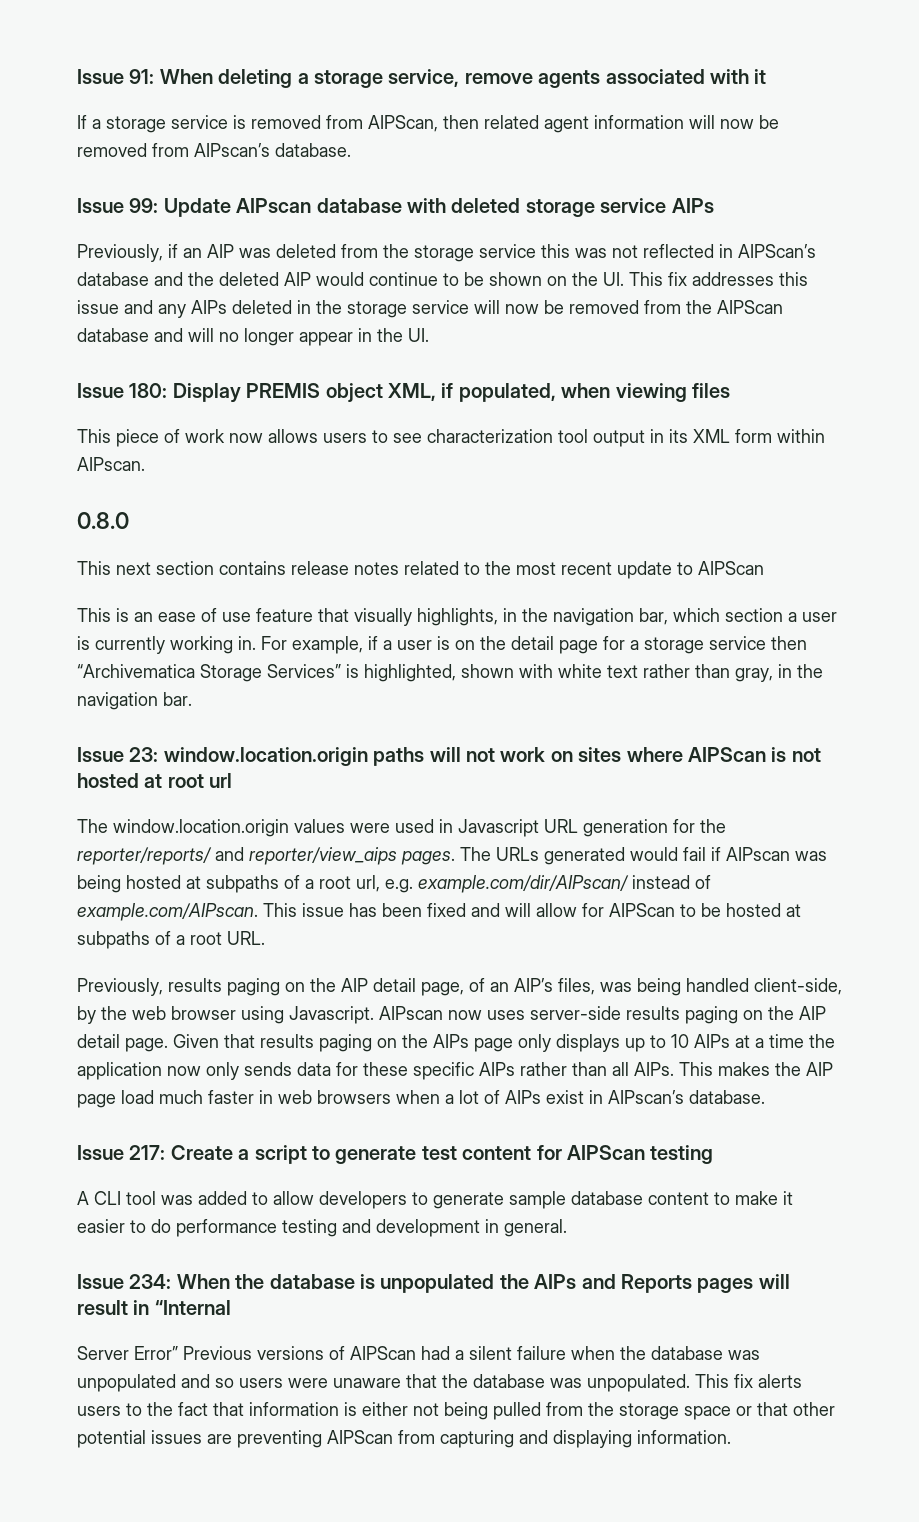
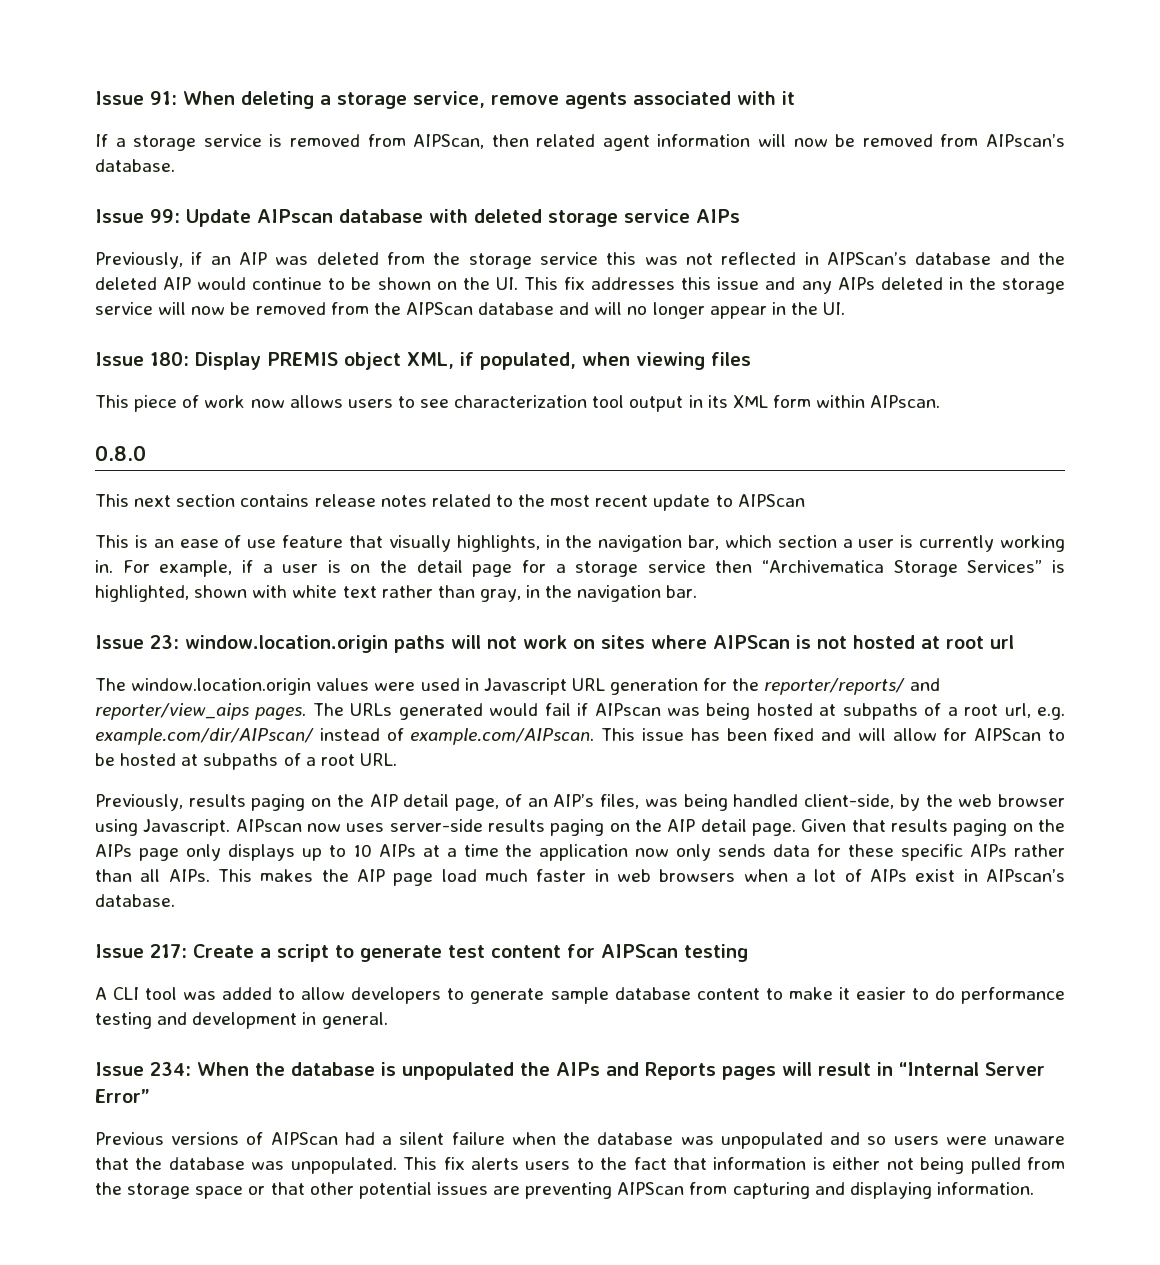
- Issue 234: When the database is unpopulated the AIPs and Reports pages will result in “Internal
- Server Error” Previous versions of AIPScan had a silent failure when the database was unpopulated and so users were unaware that the database was unpopulated.
+ Issue 234: When the database is unpopulated the AIPs and Reports pages will result in “Internal Server Error”
+ Previous versions of AIPScan had a silent failure when the database was unpopulated and so users were unaware that the database was unpopulated.

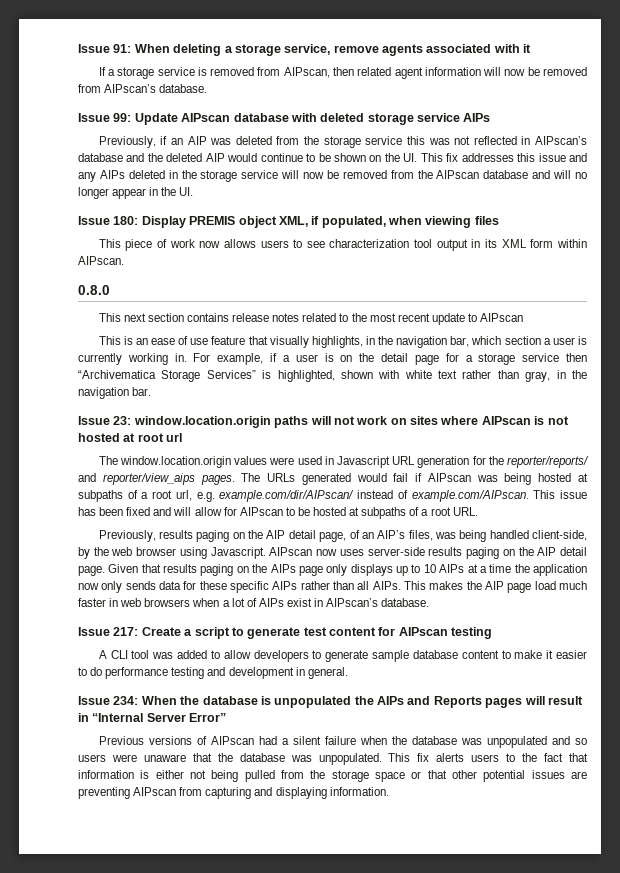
- If a storage service is removed from AIPScan, then related agent information will now be removed from AIPscan’s database.
+ If a storage service is removed from AIPscan, then related agent information will now be removed from AIPscan’s database.
- Previously, if an AIP was deleted from the storage service this was not reflected in AIPScan’s database and the deleted AIP would continue to be shown on the UI. This fix addresses this issue and any AIPs deleted in the storage service will now be removed from the AIPScan database and will no longer appear in the UI.
+ Previously, if an AIP was deleted from the storage service this was not reflected in AIPscan’s database and the deleted AIP would continue to be shown on the UI. This fix addresses this issue and any AIPs deleted in the storage service will now be removed from the AIPscan database and will no longer appear in the UI.
- This next section contains release notes related to the most recent update to AIPScan
+ This next section contains release notes related to the most recent update to AIPscan
- Issue 23: window.location.origin paths will not work on sites where AIPScan is not hosted at root url
+ Issue 23: window.location.origin paths will not work on sites where AIPscan is not hosted at root url
- The URLs generated would fail if AIPscan was being hosted at subpaths of a root url, e.g. example.com/dir/AIPscan/ instead of example.com/AIPscan. This issue has been fixed and will allow for AIPScan to be hosted at subpaths of a root URL.
+ The URLs generated would fail if AIPscan was being hosted at subpaths of a root url, e.g. example.com/dir/AIPscan/ instead of example.com/AIPscan. This issue has been fixed and will allow for AIPscan to be hosted at subpaths of a root URL.
- Issue 217: Create a script to generate test content for AIPScan testing
+ Issue 217: Create a script to generate test content for AIPscan testing
- Previous versions of AIPScan had a silent failure when the database was unpopulated and so users were unaware that the database was unpopulated.
+ Previous versions of AIPscan had a silent failure when the database was unpopulated and so users were unaware that the database was unpopulated.
- This fix alerts users to the fact that information is either not being pulled from the storage space or that other potential issues are preventing AIPScan from capturing and displaying information.
+ This fix alerts users to the fact that information is either not being pulled from the storage space or that other potential issues are preventing AIPscan from capturing and displaying information.

